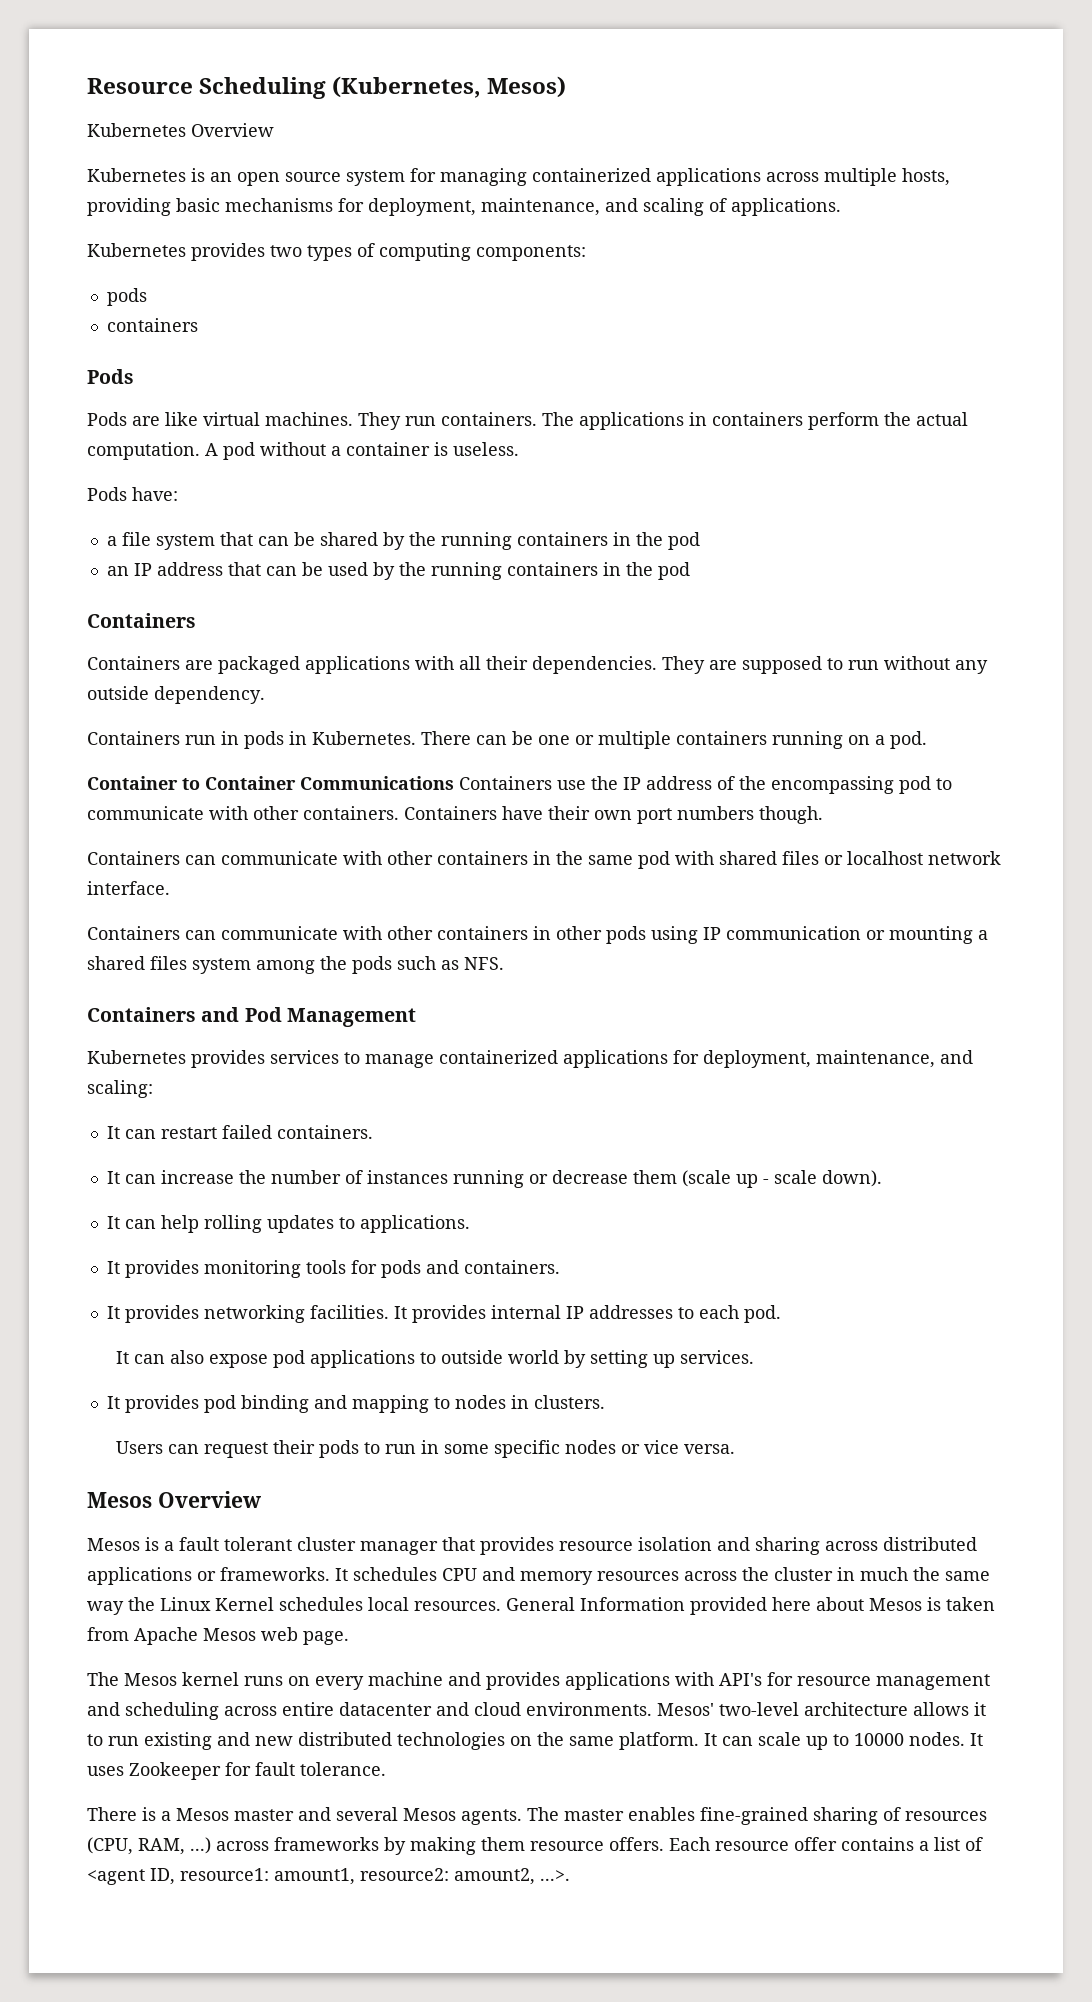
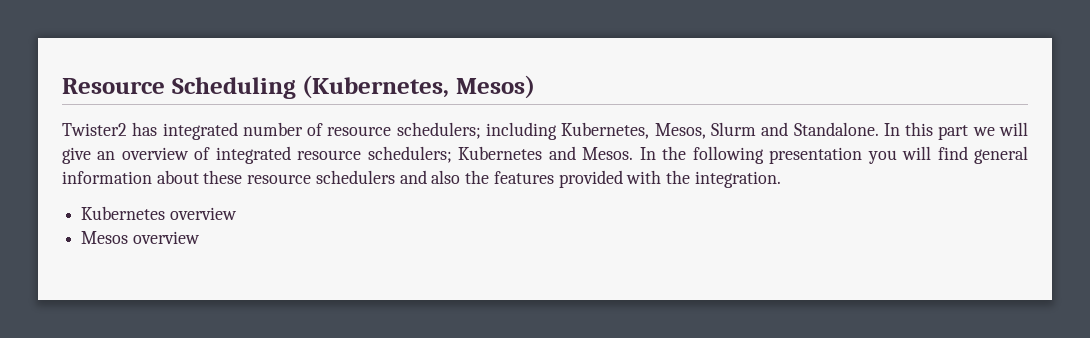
- Kubernetes Overview
- Kubernetes is an open source system for managing containerized applications across multiple hosts, providing basic mechanisms for deployment, maintenance, and scaling of applications.
- Kubernetes provides two types of computing components:
- pods
- containers
- Pods
- Pods are like virtual machines. They run containers. The applications in containers perform the actual computation. A pod without a container is useless.
- Pods have:
- a file system that can be shared by the running containers in the pod
- an IP address that can be used by the running containers in the pod
- Containers
- Containers are packaged applications with all their dependencies. They are supposed to run without any outside dependency.
- Containers run in pods in Kubernetes. There can be one or multiple containers running on a pod.
- Container to Container Communications Containers use the IP address of the encompassing pod to communicate with other containers. Containers have their own port numbers though.
- Containers can communicate with other containers in the same pod with shared files or localhost network interface.
- Containers can communicate with other containers in other pods using IP communication or mounting a shared files system among the pods such as NFS.
- Containers and Pod Management
- Kubernetes provides services to manage containerized applications for deployment, maintenance, and scaling:
- It can restart failed containers.
- It can increase the number of instances running or decrease them (scale up - scale down).
- It can help rolling updates to applications.
- It provides monitoring tools for pods and containers.
- It provides networking facilities. It provides internal IP addresses to each pod.
- It can also expose pod applications to outside world by setting up services.
- It provides pod binding and mapping to nodes in clusters.
- Users can request their pods to run in some specific nodes or vice versa.
- Mesos Overview
- Mesos is a fault tolerant cluster manager that provides resource isolation and sharing across distributed applications or frameworks. It schedules CPU and memory resources across the cluster in much the same way the Linux Kernel schedules local resources. General Information provided here about Mesos is taken from Apache Mesos web page.
- The Mesos kernel runs on every machine and provides applications with API's for resource management and scheduling across entire datacenter and cloud environments. Mesos' two-level architecture allows it to run existing and new distributed technologies on the same platform. It can scale up to 10000 nodes. It uses Zookeeper for fault tolerance.
- There is a Mesos master and several Mesos agents. The master enables fine-grained sharing of resources (CPU, RAM, ...) across frameworks by making them resource offers. Each resource offer contains a list of <agent ID, resource1: amount1, resource2: amount2, ...>.
+ Twister2 has integrated number of resource schedulers; including Kubernetes, Mesos, Slurm and Standalone. In this part we will give an overview of integrated resource schedulers; Kubernetes and Mesos. In the following presentation you will find general information about these resource schedulers and also the features provided with the integration.
+ Kubernetes overview
+ Mesos overview

